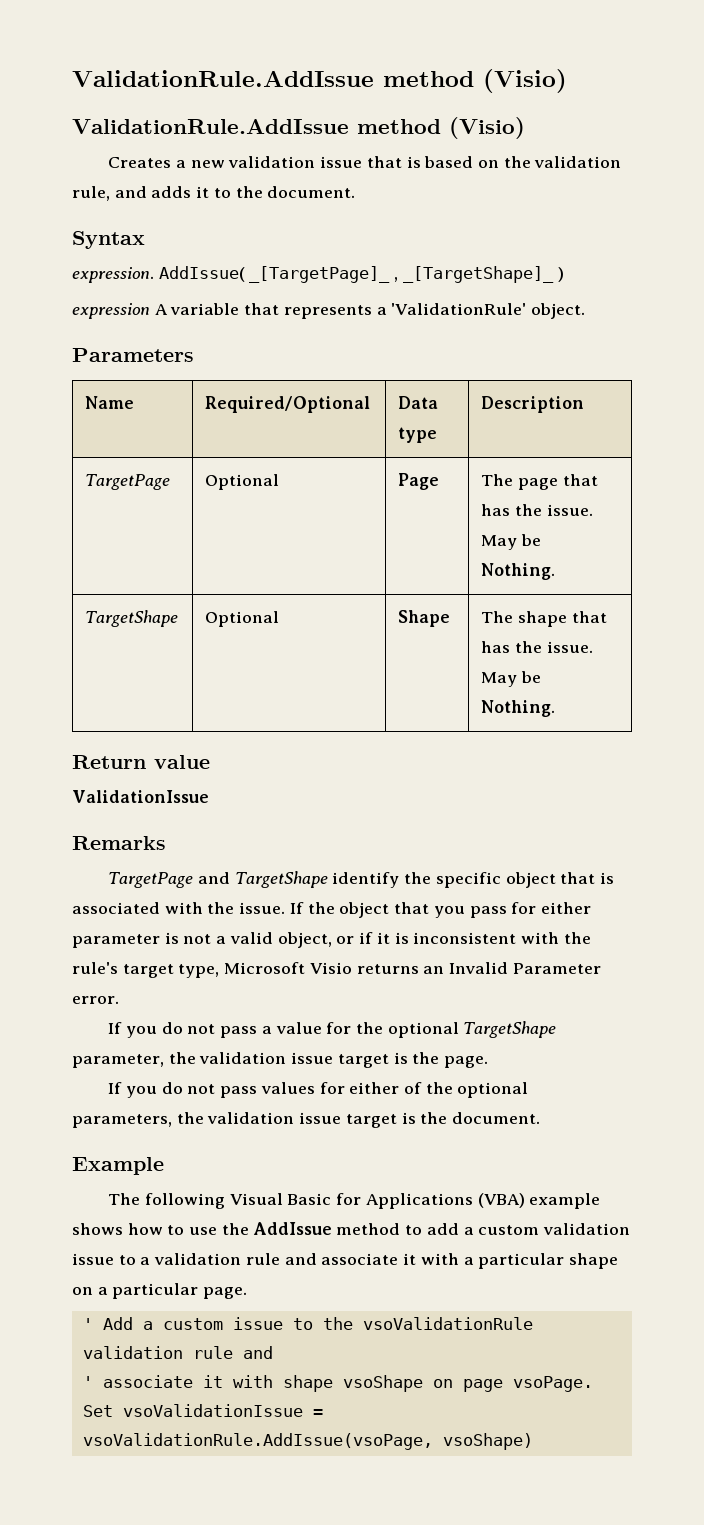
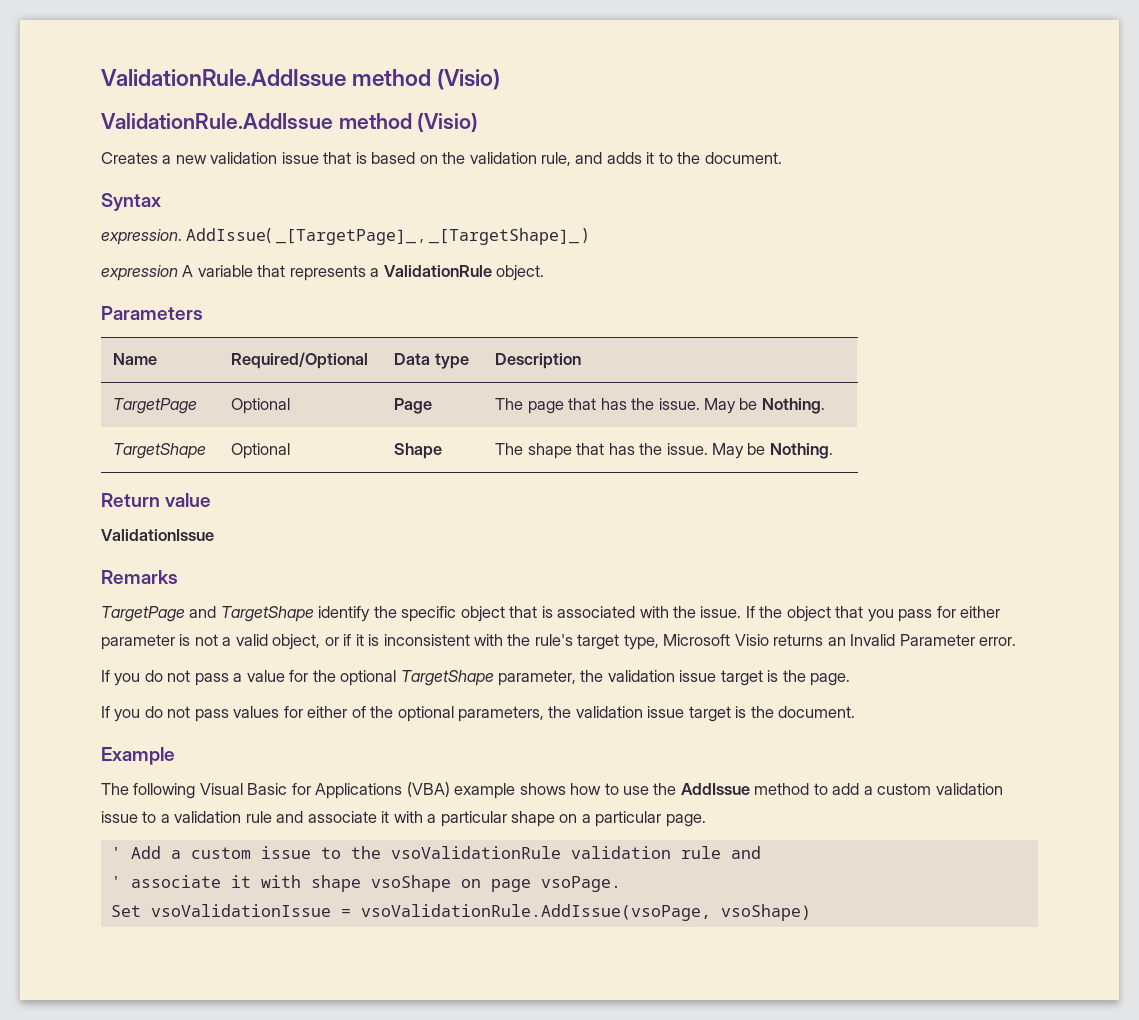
- expression A variable that represents a 'ValidationRule' object.
+ expression A variable that represents a ValidationRule object.

